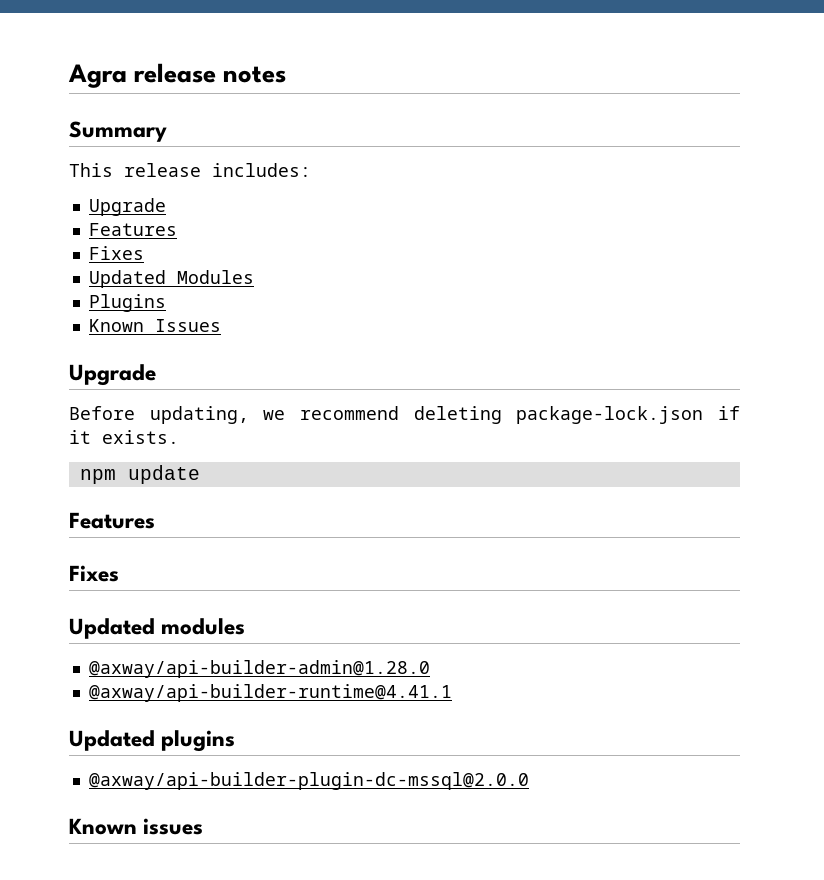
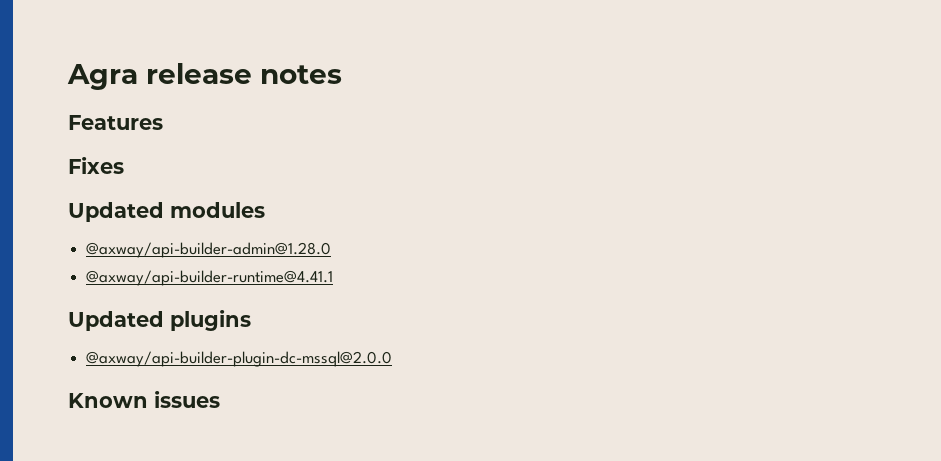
- Summary
- This release includes:
- Upgrade
- Features
- Fixes
- Updated Modules
- Plugins
- Known Issues
- Upgrade
- Before updating, we recommend deleting package-lock.json if it exists.
- npm update

